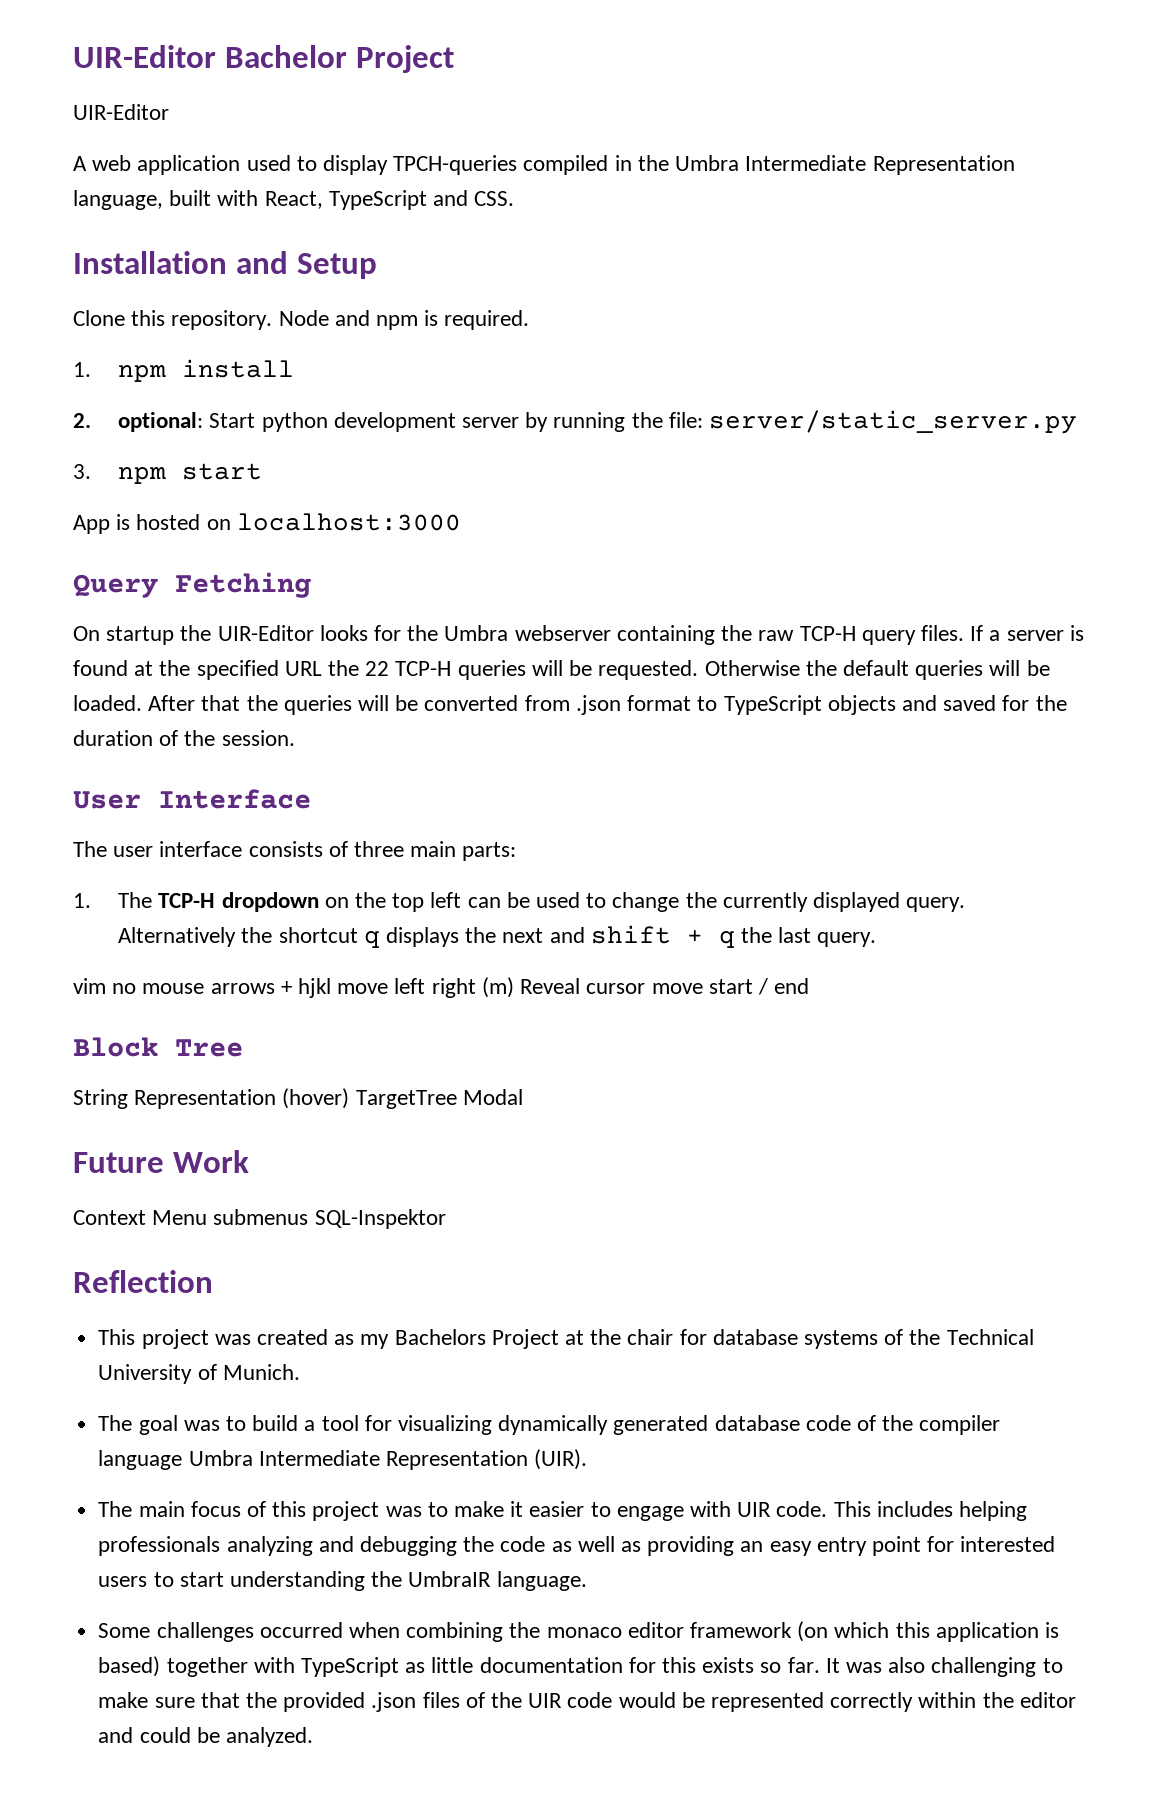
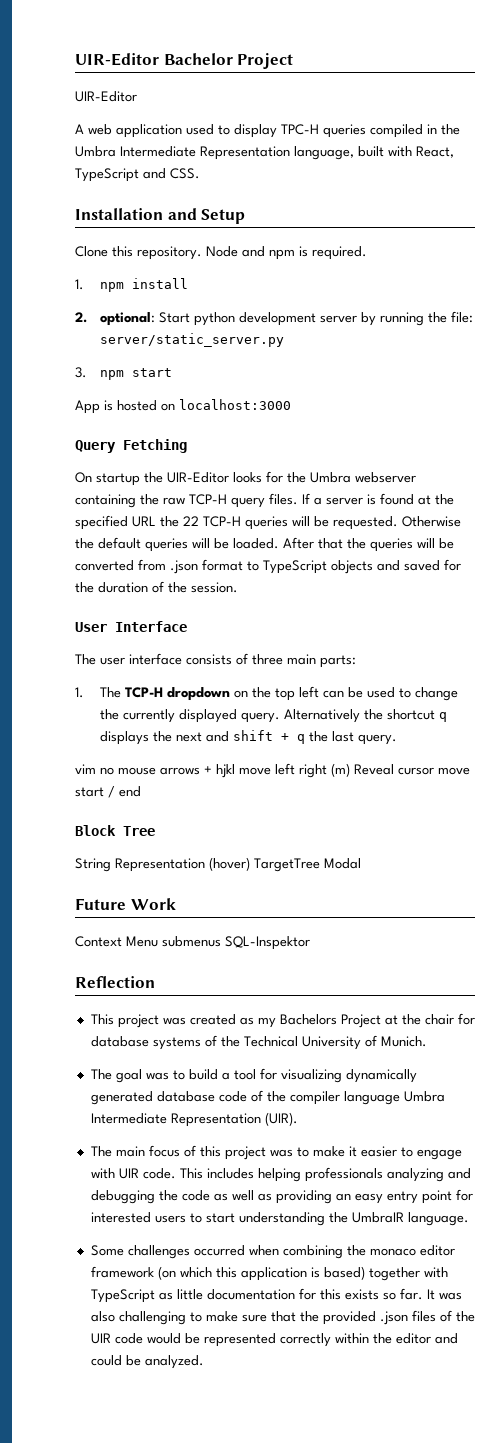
- A web application used to display TPCH-queries compiled in the Umbra Intermediate Representation language, built with React, TypeScript and CSS.
+ A web application used to display TPC-H queries compiled in the Umbra Intermediate Representation language, built with React, TypeScript and CSS.

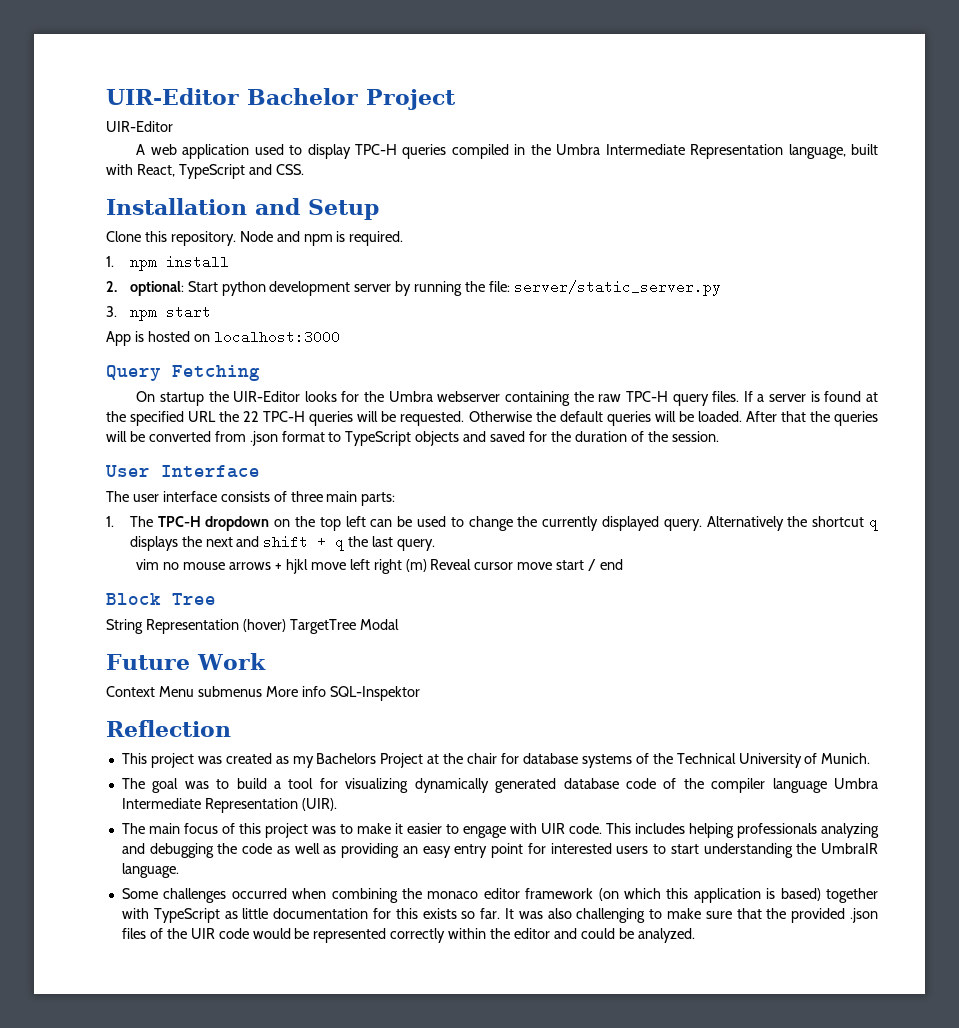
- On startup the UIR-Editor looks for the Umbra webserver containing the raw TCP-H query files.
+ On startup the UIR-Editor looks for the Umbra webserver containing the raw TPC-H query files.
- If a server is found at the specified URL the 22 TCP-H queries will be requested.
+ If a server is found at the specified URL the 22 TPC-H queries will be requested.
- 1. The TCP-H dropdown on the top left can be used to change the currently displayed query.
+ 1. The TPC-H dropdown on the top left can be used to change the currently displayed query.
- Context Menu submenus SQL-Inspektor
+ Context Menu submenus More info SQL-Inspektor

